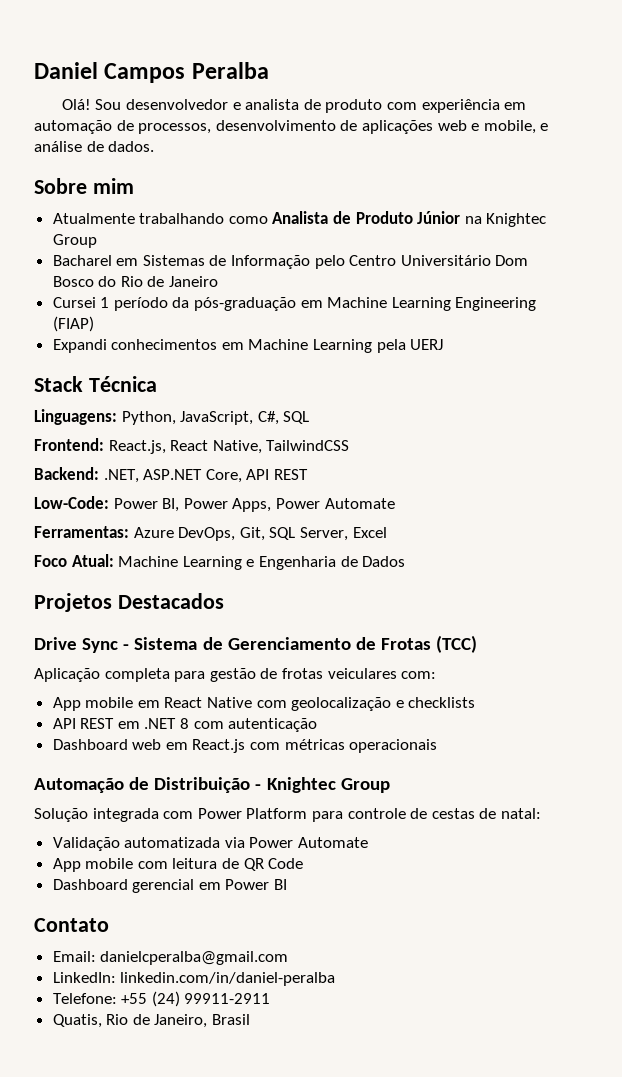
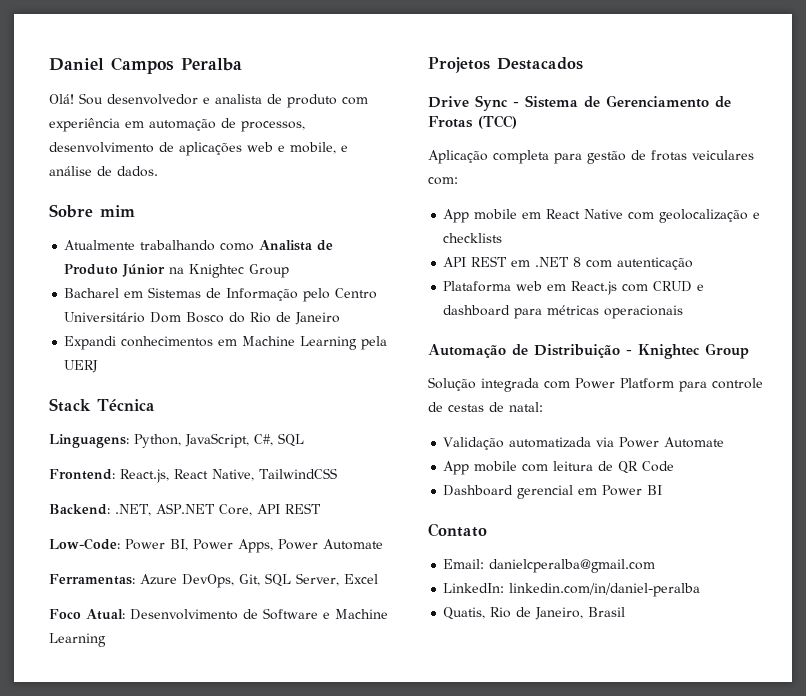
- Cursei 1 período da pós-graduação em Machine Learning Engineering (FIAP)
- Foco Atual: Machine Learning e Engenharia de Dados
+ Foco Atual: Desenvolvimento de Software e Machine Learning
- Dashboard web em React.js com métricas operacionais
+ Plataforma web em React.js com CRUD e dashboard para métricas operacionais
- Telefone: +55 (24) 99911-2911

